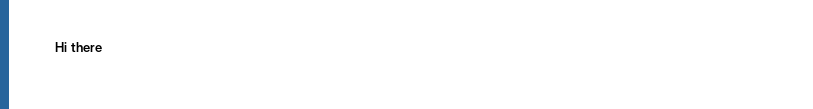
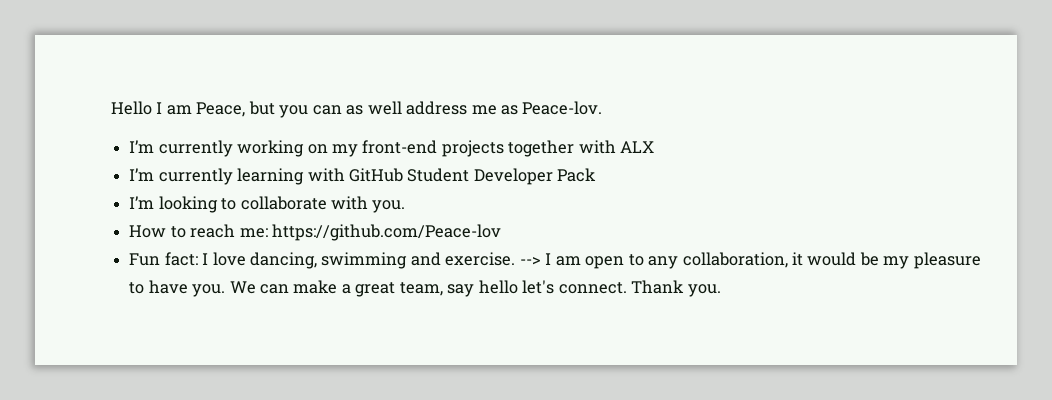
- Hi there
+ Hello I am Peace, but you can as well address me as Peace-lov.
+ I’m currently working on my front-end projects together with ALX
+ I’m currently learning with GitHub Student Developer Pack
+ I’m looking to collaborate with you.
+ How to reach me: https://github.com/Peace-lov
+ Fun fact: I love dancing, swimming and exercise. --> I am open to any collaboration, it would be my pleasure to have you. We can make a great team, say hello let's connect. Thank you.

